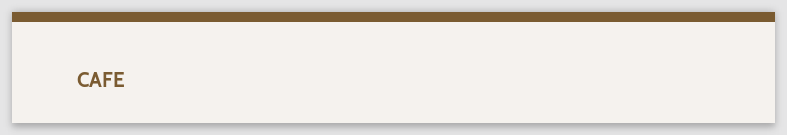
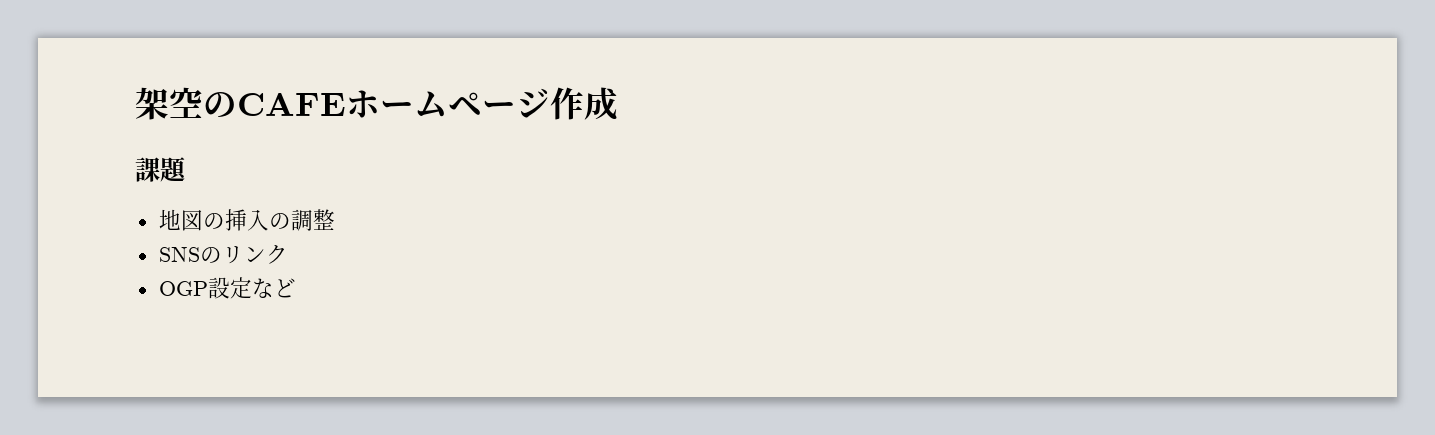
- CAFE
+ 架空のCAFEホームページ作成
+ 課題
+ 地図の挿入の調整
+ SNSのリンク
+ OGP設定など

